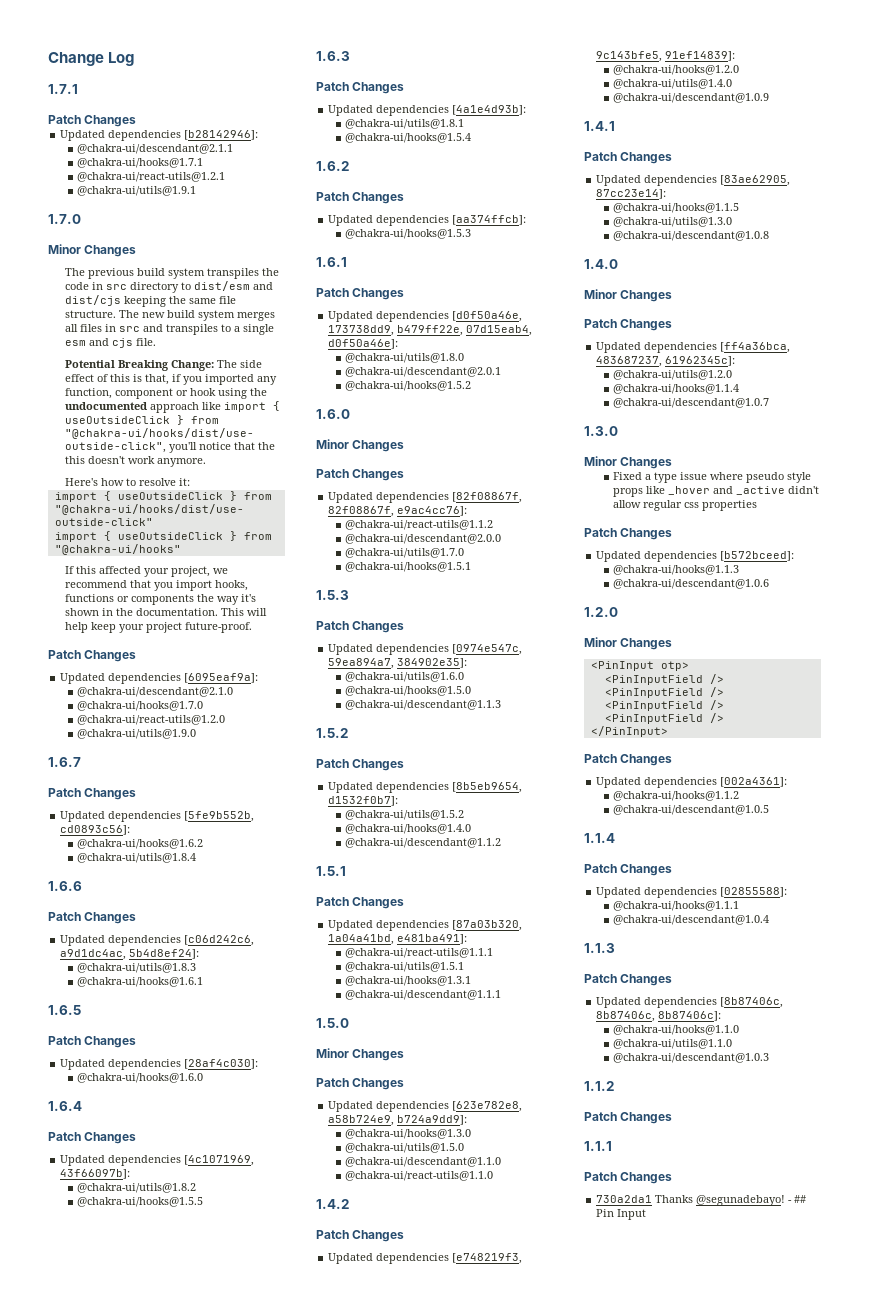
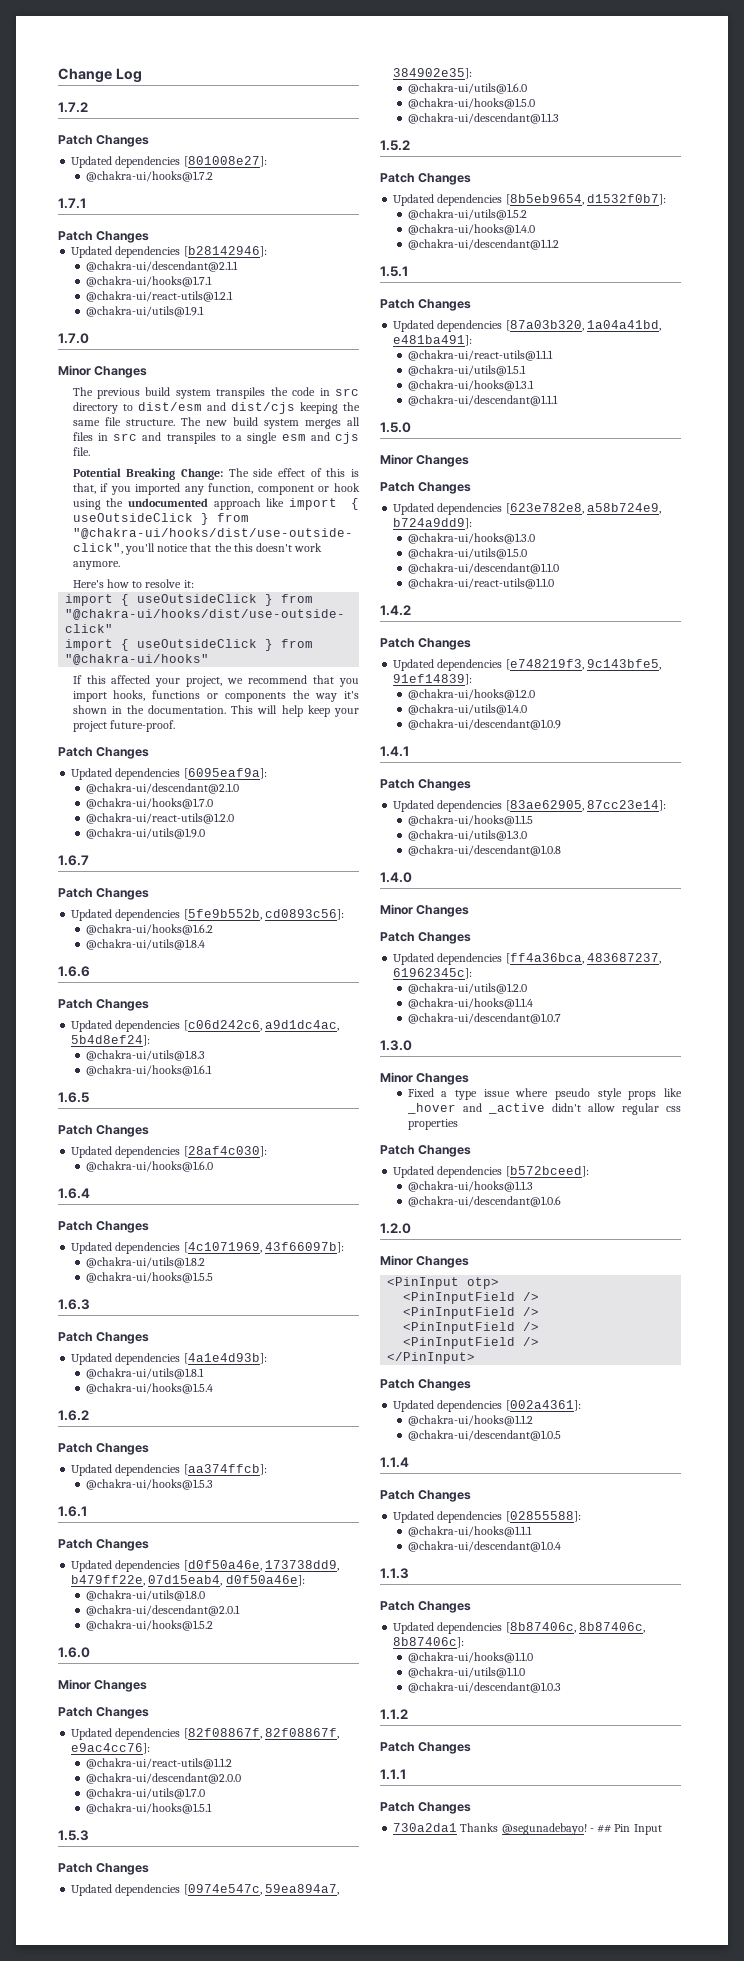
+ 1.7.2
+ Patch Changes
+ Updated dependencies [801008e27]:
+ @chakra-ui/hooks@1.7.2

